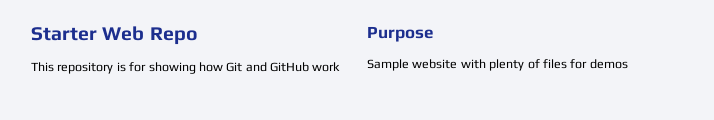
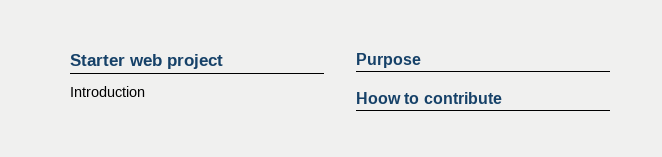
- Starter Web Repo
- This repository is for showing how Git and GitHub work
+ Starter web project
+ Introduction
  Purpose
- Sample website with plenty of files for demos
+ Hoow to contribute

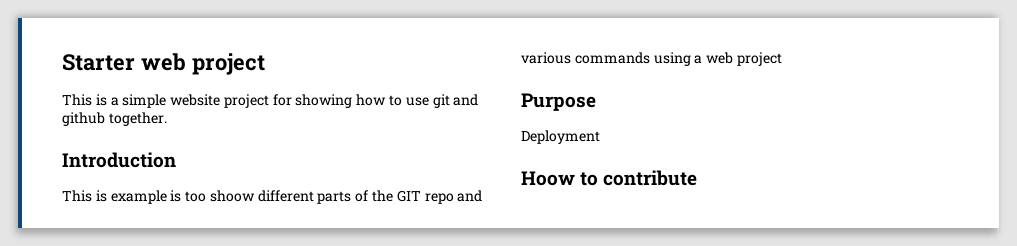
+ This is a simple website project for showing how to use git and github together.
  Introduction
+ This is example is too shoow different parts of the GIT repo and various commands using a web project
+ Deployment

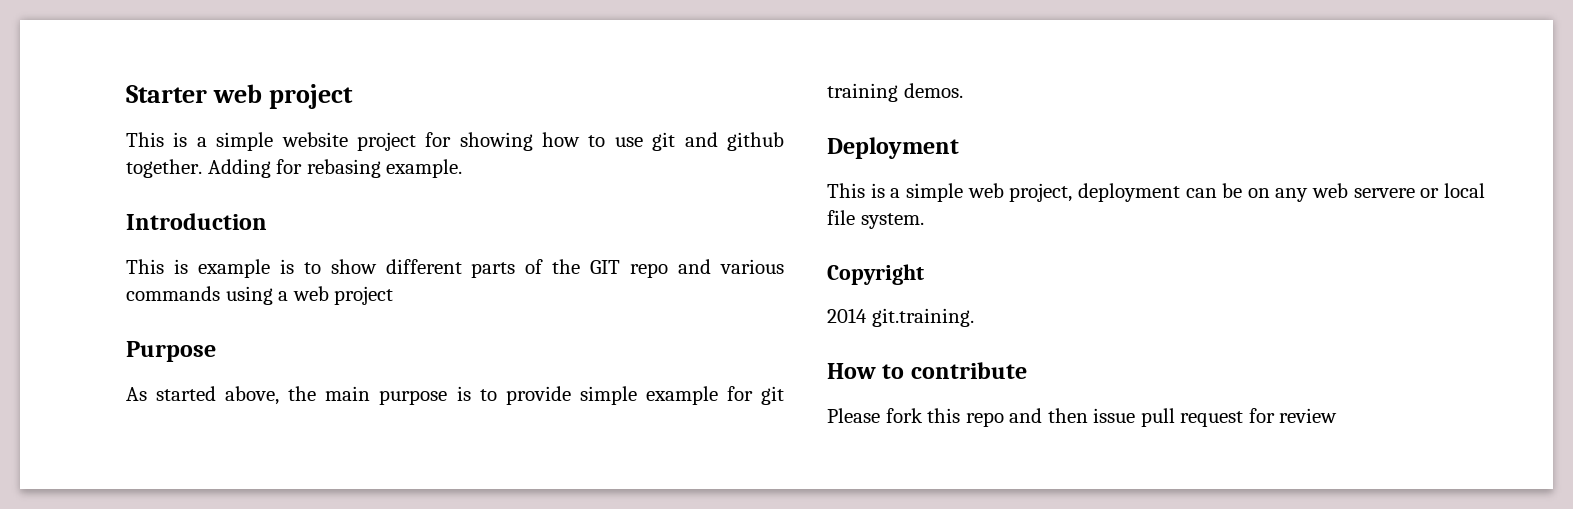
+ Adding for rebasing example.
- This is example is too shoow different parts of the GIT repo and various commands using a web project
+ This is example is to show different parts of the GIT repo and various commands using a web project
+ As started above, the main purpose is to provide simple example for git training demos.
  Deployment
- Hoow to contribute
+ This is a simple web project, deployment can be on any web servere or local file system.
+ Copyright
+ 2014 git.training.
+ How to contribute
+ Please fork this repo and then issue pull request for review

